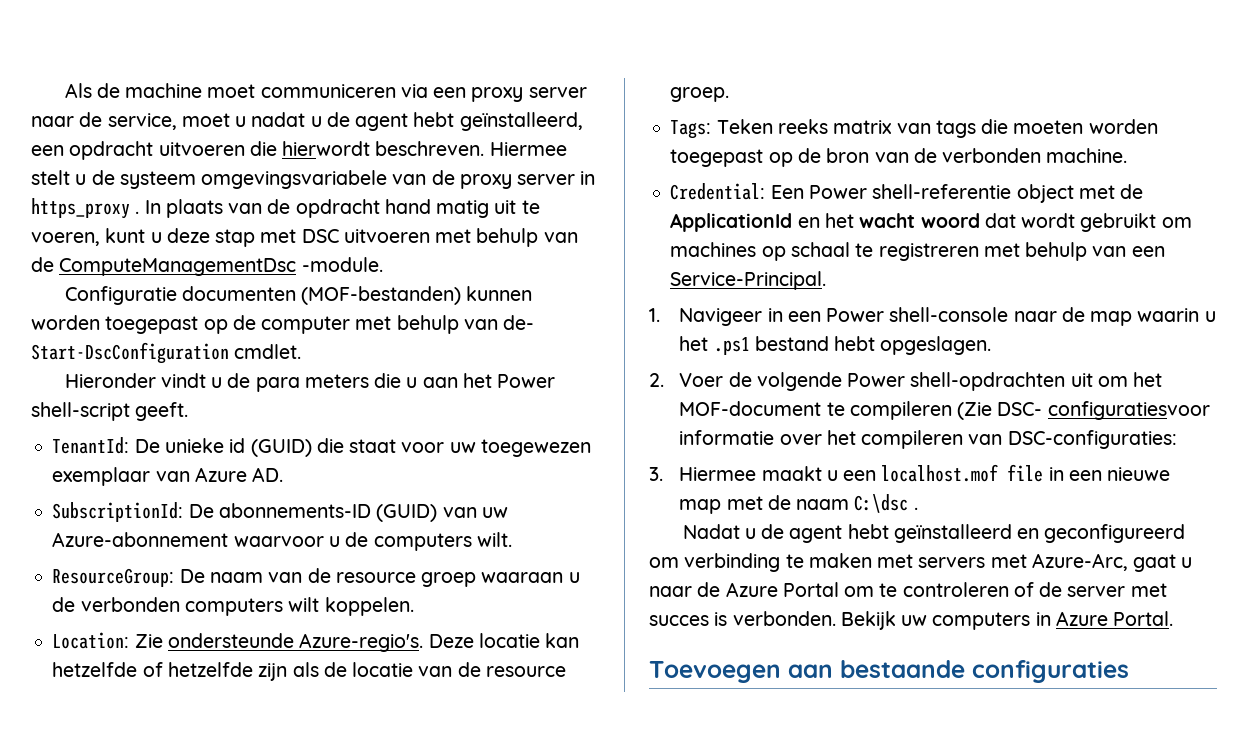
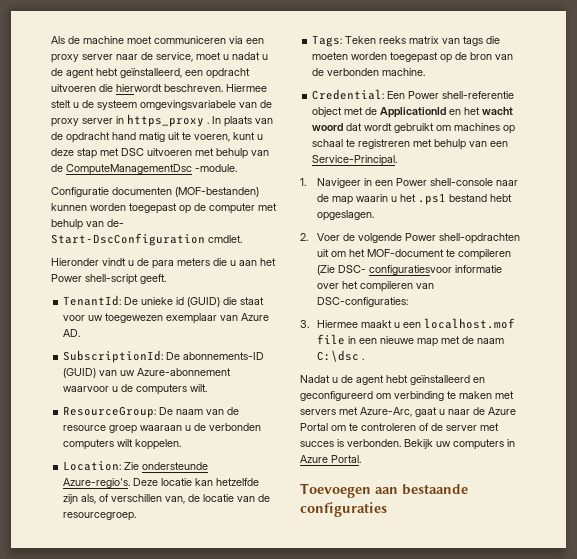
- Deze locatie kan hetzelfde of hetzelfde zijn als de locatie van de resource groep.
+ Deze locatie kan hetzelfde zijn als, of verschillen van, de locatie van de resourcegroep.

